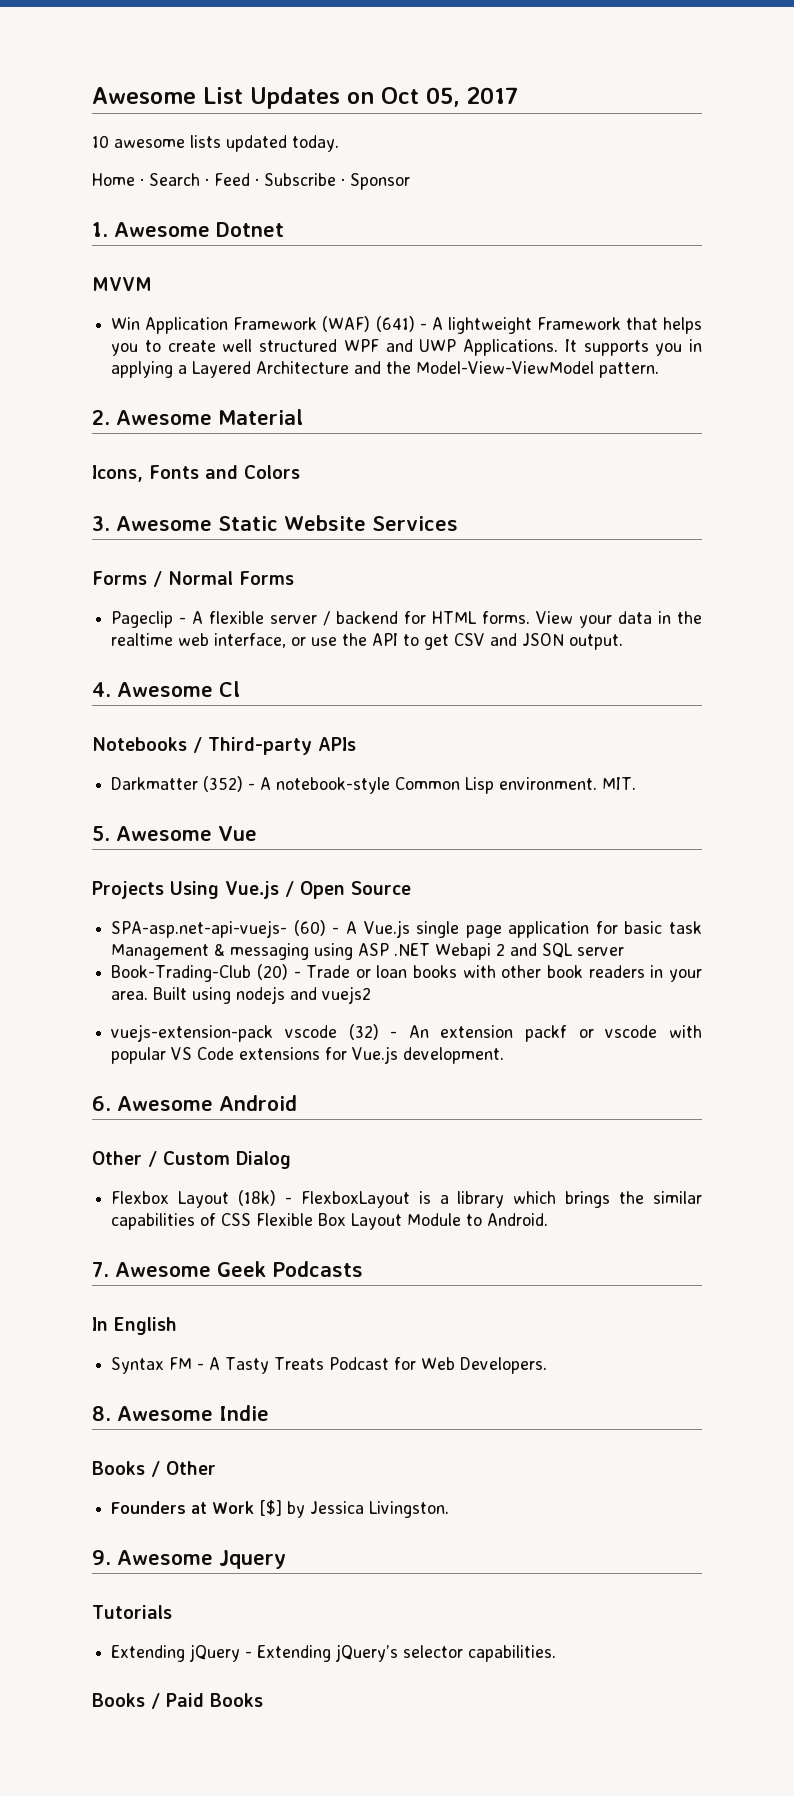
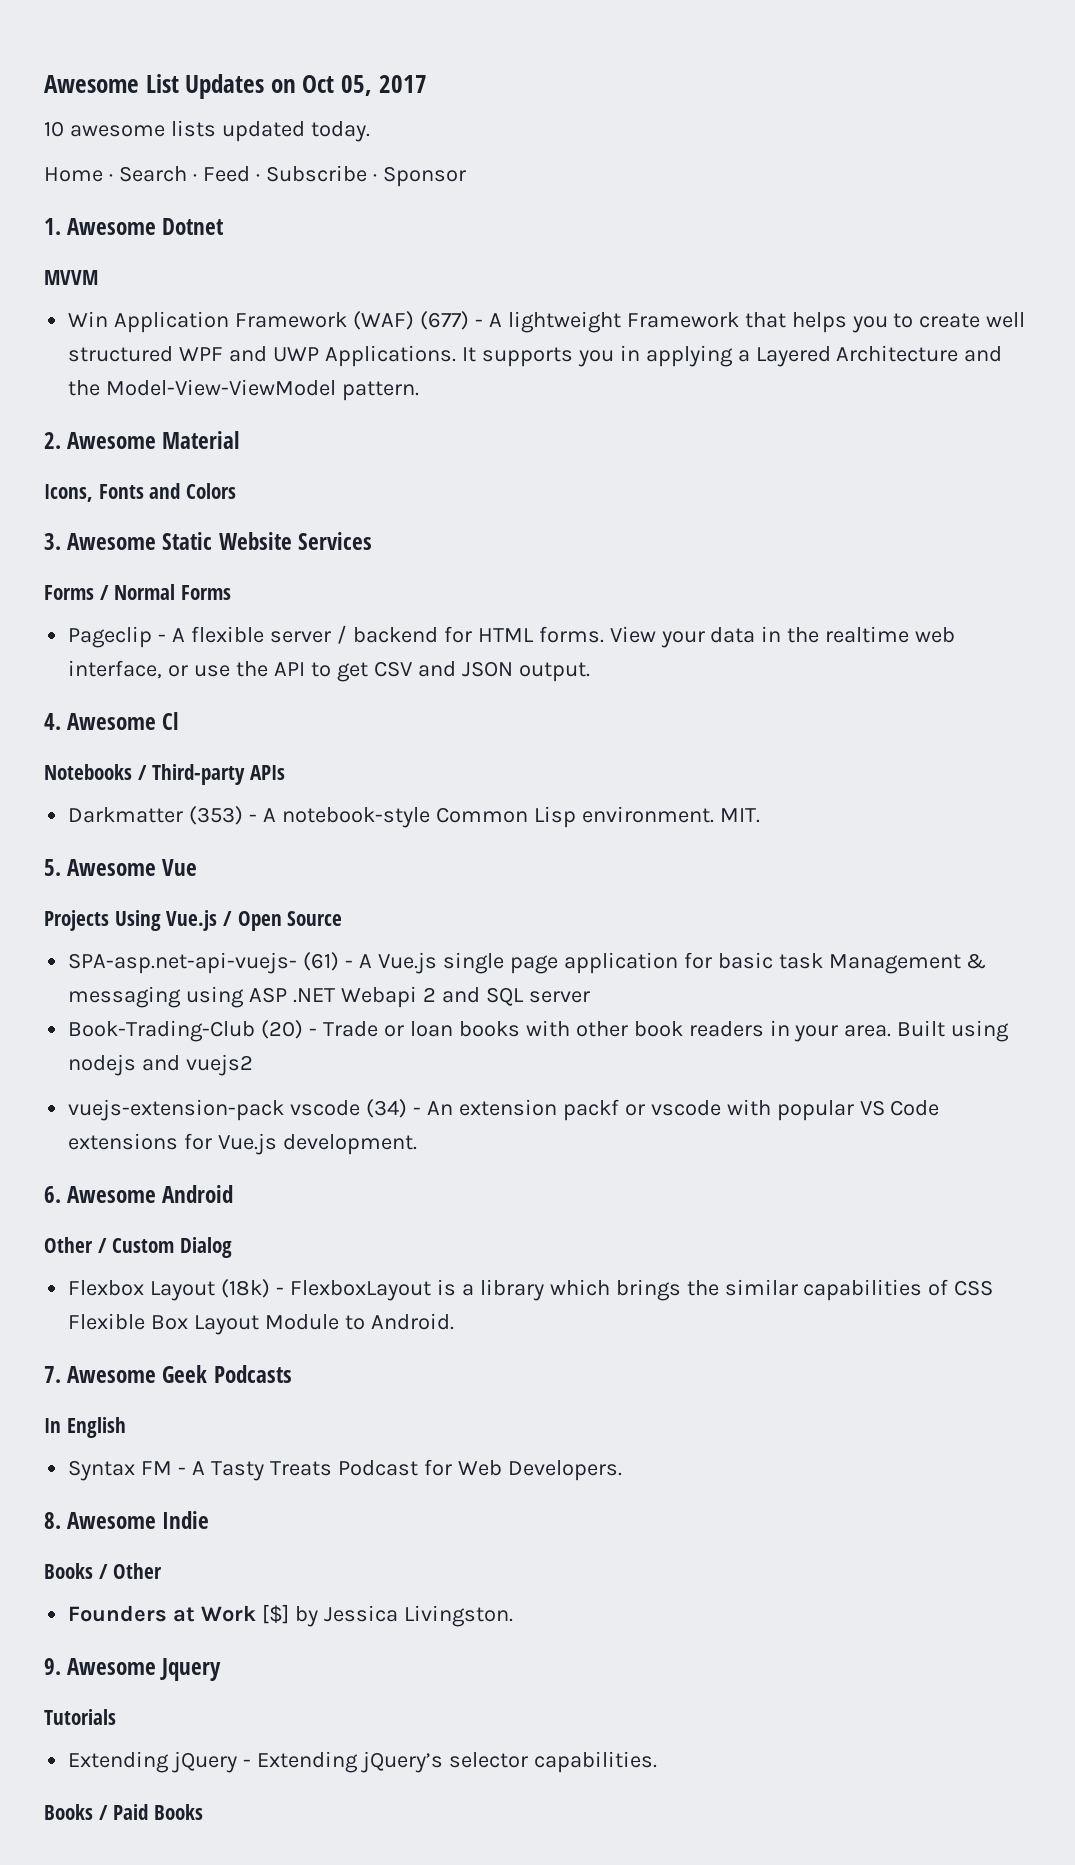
- Win Application Framework (WAF) (641) - A lightweight Framework that helps you to create well structured WPF and UWP Applications.
+ Win Application Framework (WAF) (677) - A lightweight Framework that helps you to create well structured WPF and UWP Applications.
- Darkmatter (352) - A notebook-style Common Lisp environment.
+ Darkmatter (353) - A notebook-style Common Lisp environment.
- SPA-asp.net-api-vuejs- (60) - A Vue.js single page application for basic task Management & messaging using ASP .NET Webapi 2 and SQL server
+ SPA-asp.net-api-vuejs- (61) - A Vue.js single page application for basic task Management & messaging using ASP .NET Webapi 2 and SQL server
- vuejs-extension-pack vscode (32) - An extension packf or vscode with popular VS Code extensions for Vue.js development.
+ vuejs-extension-pack vscode (34) - An extension packf or vscode with popular VS Code extensions for Vue.js development.

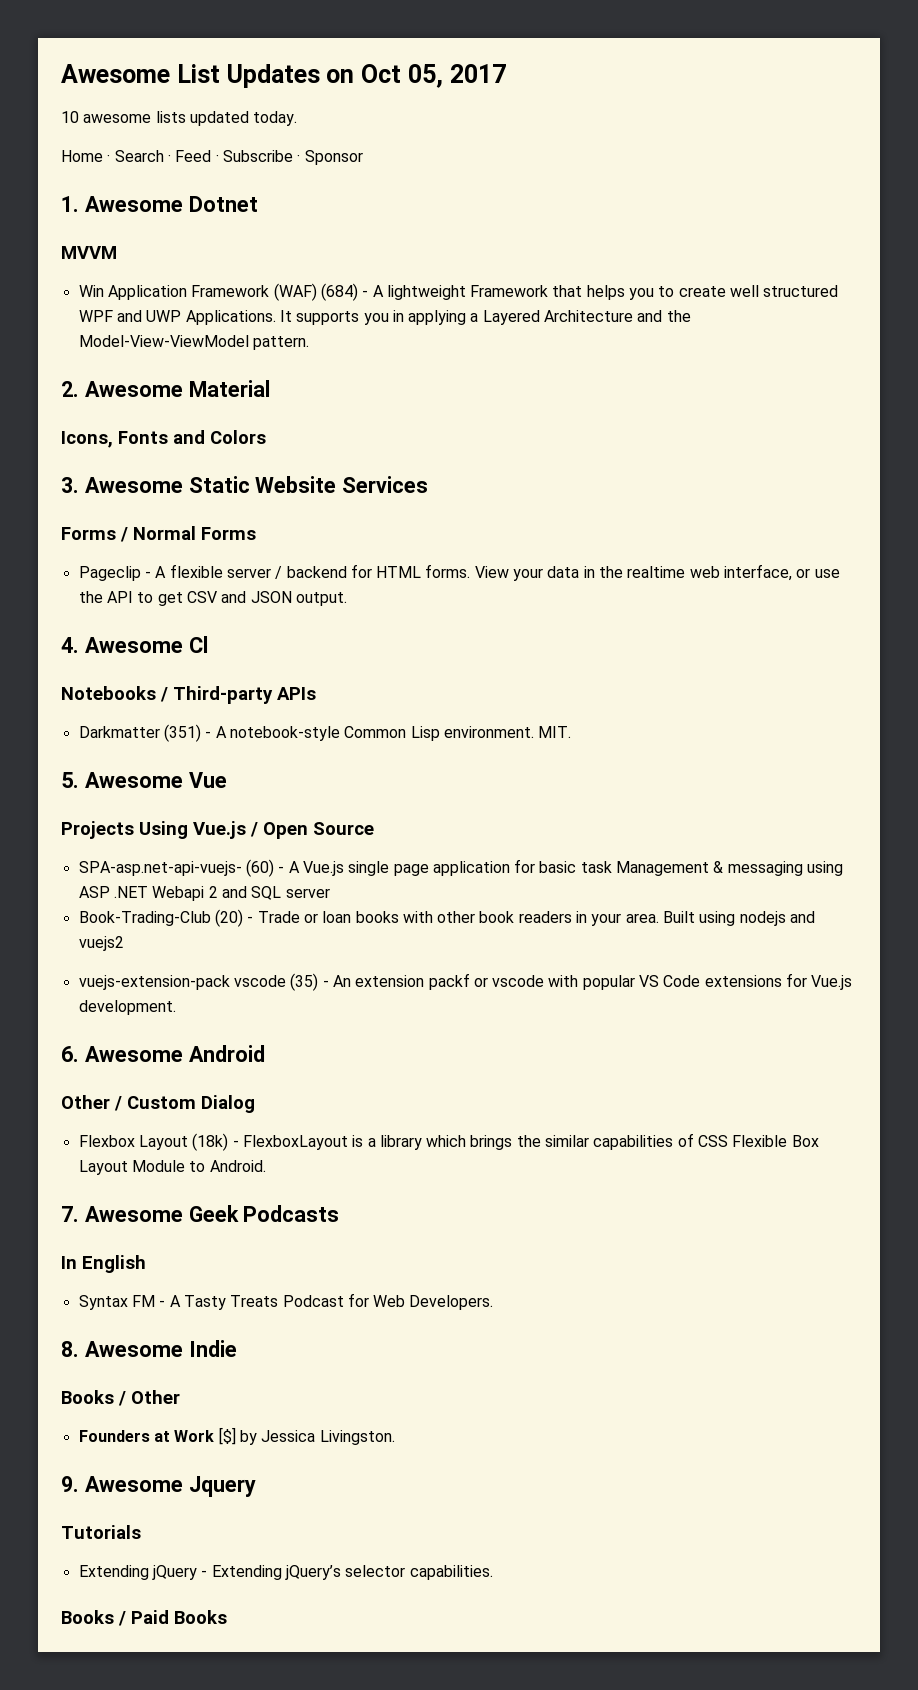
- Win Application Framework (WAF) (677) - A lightweight Framework that helps you to create well structured WPF and UWP Applications.
+ Win Application Framework (WAF) (684) - A lightweight Framework that helps you to create well structured WPF and UWP Applications.
- Darkmatter (353) - A notebook-style Common Lisp environment.
+ Darkmatter (351) - A notebook-style Common Lisp environment.
- SPA-asp.net-api-vuejs- (61) - A Vue.js single page application for basic task Management & messaging using ASP .NET Webapi 2 and SQL server
+ SPA-asp.net-api-vuejs- (60) - A Vue.js single page application for basic task Management & messaging using ASP .NET Webapi 2 and SQL server
- vuejs-extension-pack vscode (34) - An extension packf or vscode with popular VS Code extensions for Vue.js development.
+ vuejs-extension-pack vscode (35) - An extension packf or vscode with popular VS Code extensions for Vue.js development.

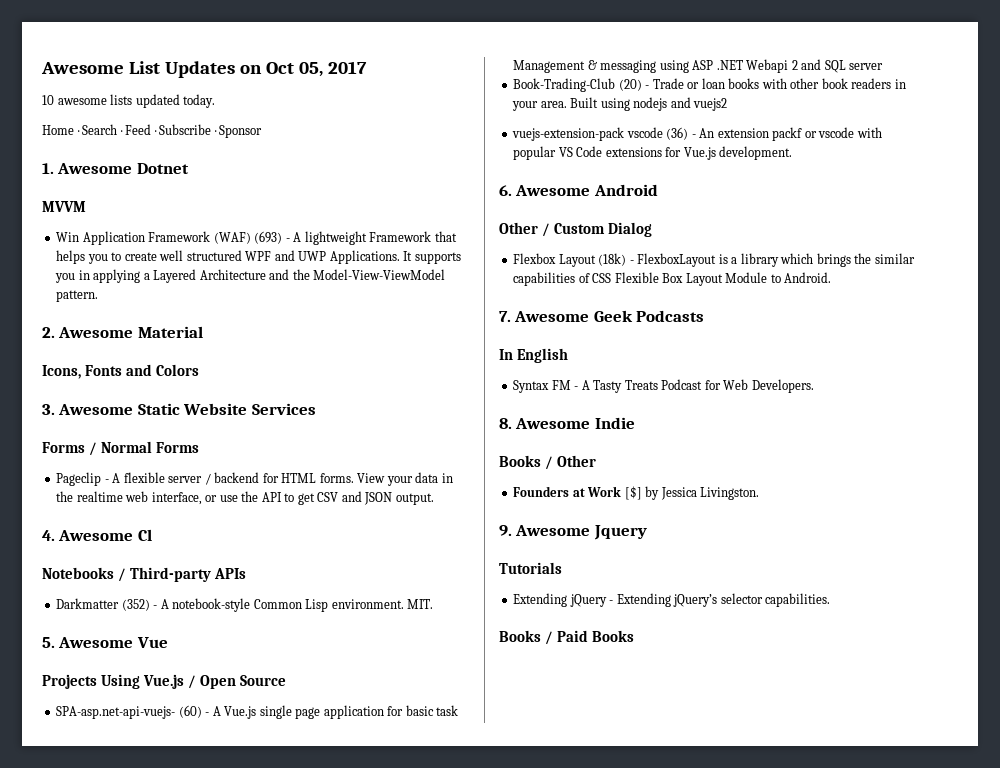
- Win Application Framework (WAF) (684) - A lightweight Framework that helps you to create well structured WPF and UWP Applications.
+ Win Application Framework (WAF) (693) - A lightweight Framework that helps you to create well structured WPF and UWP Applications.
- Darkmatter (351) - A notebook-style Common Lisp environment.
+ Darkmatter (352) - A notebook-style Common Lisp environment.
- vuejs-extension-pack vscode (35) - An extension packf or vscode with popular VS Code extensions for Vue.js development.
+ vuejs-extension-pack vscode (36) - An extension packf or vscode with popular VS Code extensions for Vue.js development.

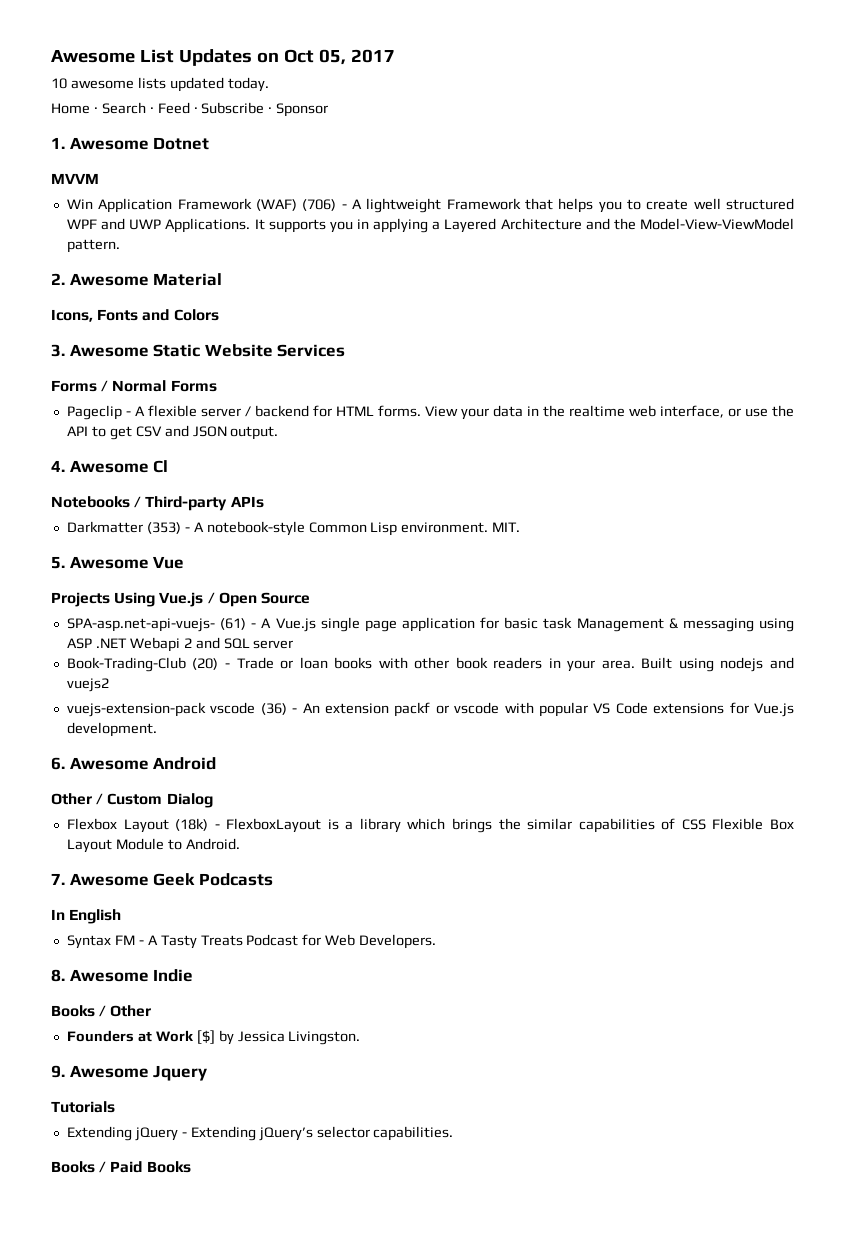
- Win Application Framework (WAF) (693) - A lightweight Framework that helps you to create well structured WPF and UWP Applications.
+ Win Application Framework (WAF) (706) - A lightweight Framework that helps you to create well structured WPF and UWP Applications.
- Darkmatter (352) - A notebook-style Common Lisp environment.
+ Darkmatter (353) - A notebook-style Common Lisp environment.
- SPA-asp.net-api-vuejs- (60) - A Vue.js single page application for basic task Management & messaging using ASP .NET Webapi 2 and SQL server
+ SPA-asp.net-api-vuejs- (61) - A Vue.js single page application for basic task Management & messaging using ASP .NET Webapi 2 and SQL server

